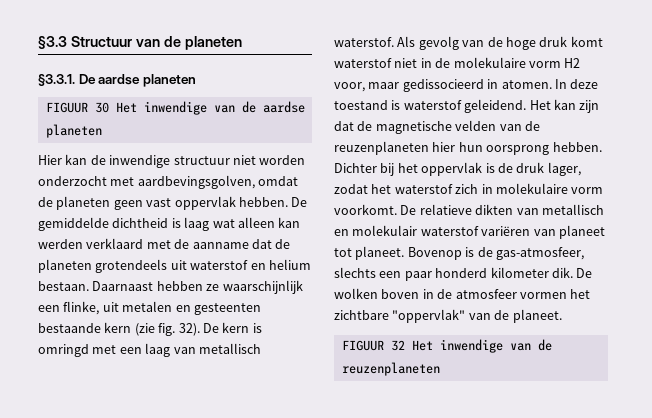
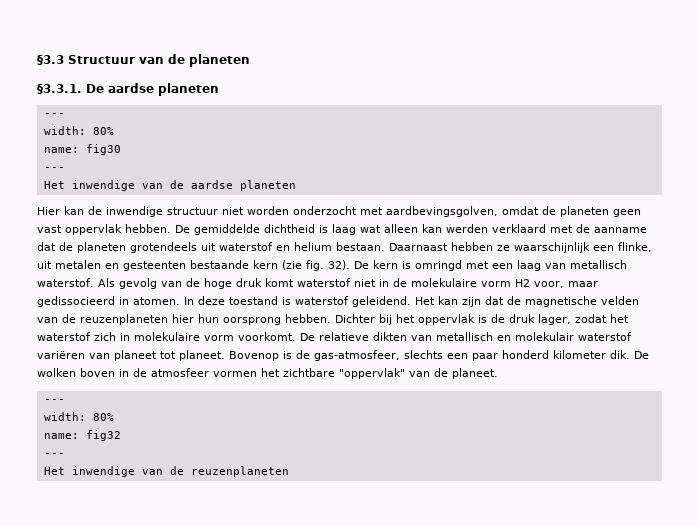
  §3.3.1. De aardse planeten
- FIGUUR 30 Het inwendige van de aardse planeten
+ ---
+ width: 80%
+ name: fig30
+ ---
+ Het inwendige van de aardse planeten
  De wolken boven in de atmosfeer vormen het zichtbare "oppervlak" van de planeet.
- FIGUUR 32 Het inwendige van de reuzenplaneten
+ ---
+ width: 80%
+ name: fig32
+ ---
+ Het inwendige van de reuzenplaneten

